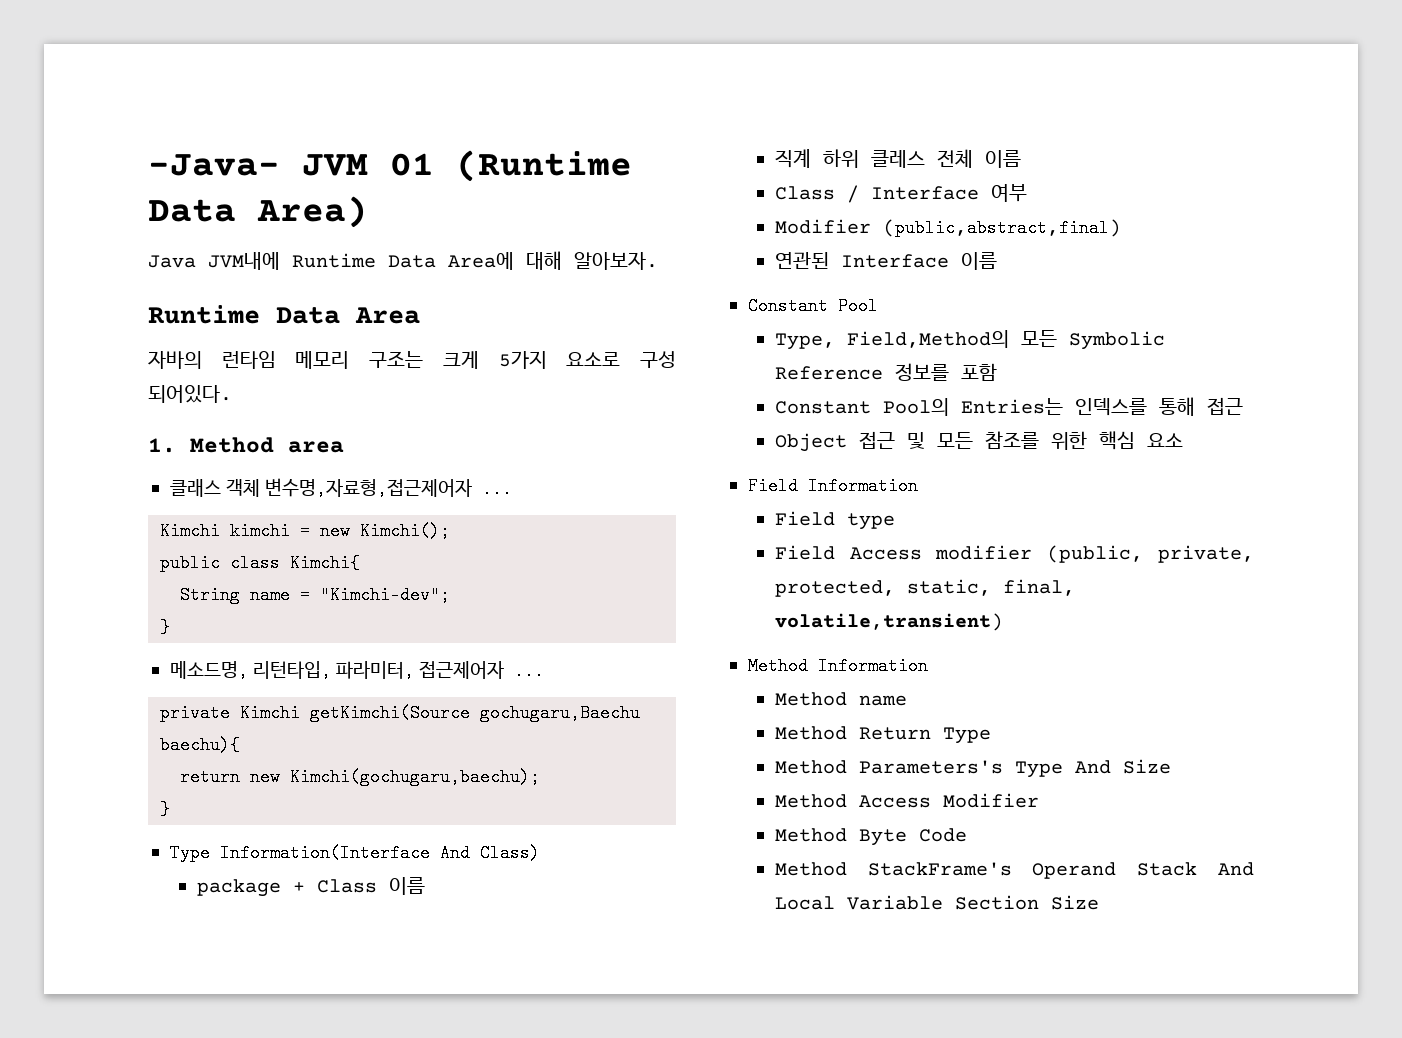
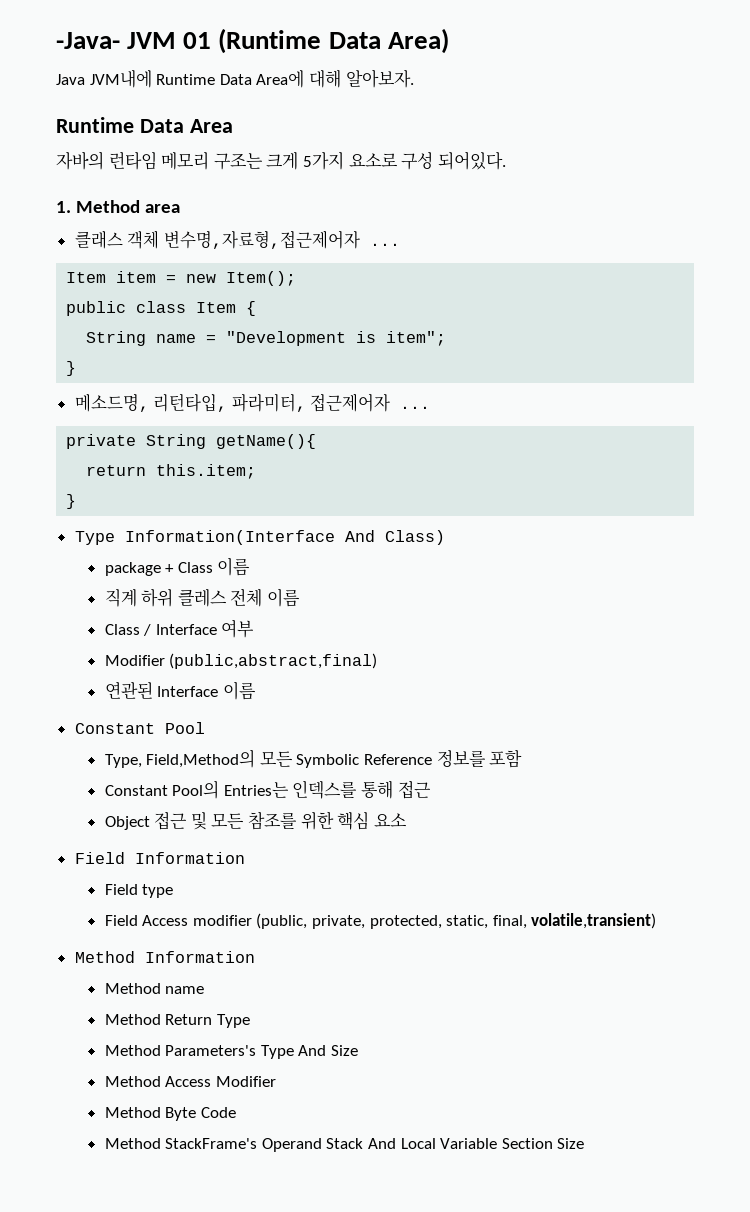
- Kimchi kimchi = new Kimchi();
+ Item item = new Item();
- public class Kimchi{
+ public class Item {
- String name = "Kimchi-dev";
+ String name = "Development is item";
- private Kimchi getKimchi(Source gochugaru,Baechu baechu){
+ private String getName(){
- return new Kimchi(gochugaru,baechu);
+ return this.item;

